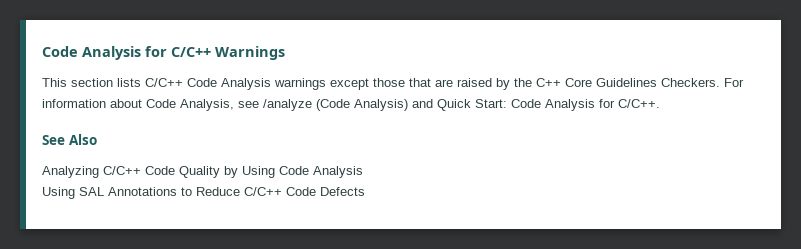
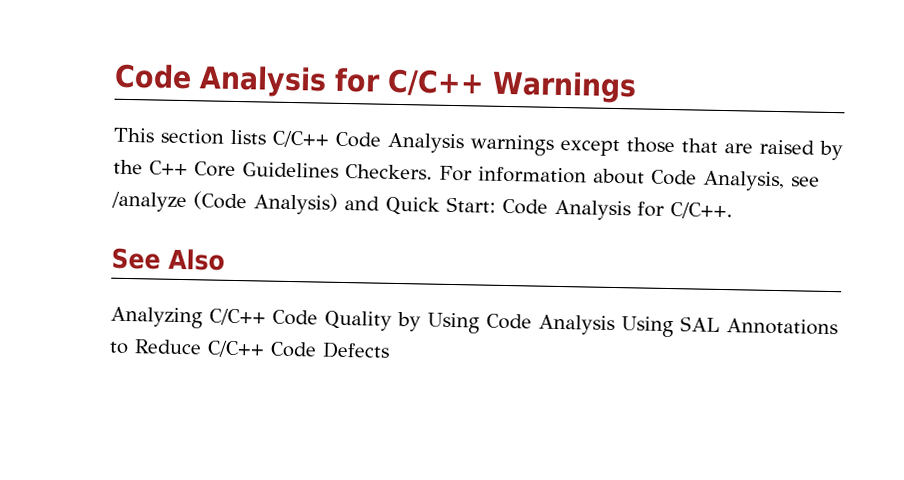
- Analyzing C/C++ Code Quality by Using Code Analysis
- Using SAL Annotations to Reduce C/C++ Code Defects
+ Analyzing C/C++ Code Quality by Using Code Analysis Using SAL Annotations to Reduce C/C++ Code Defects

